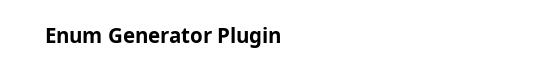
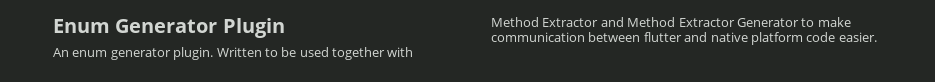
+ An enum generator plugin. Written to be used together with Method Extractor and Method Extractor Generator to make communication between flutter and native platform code easier.

